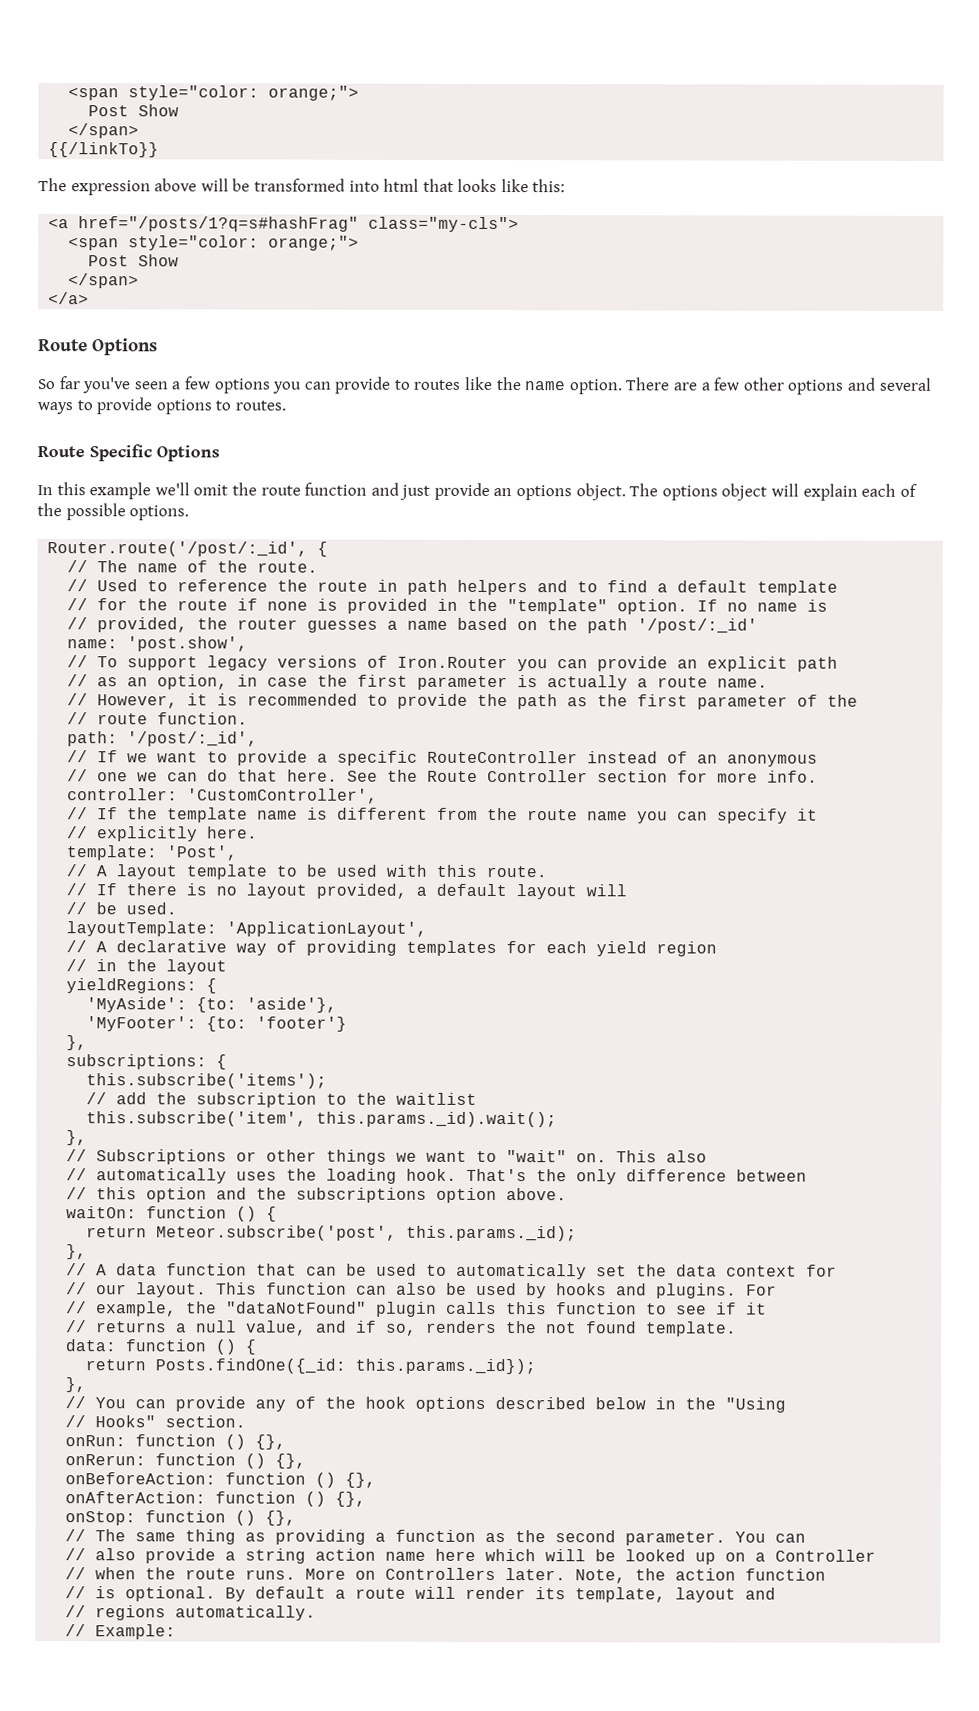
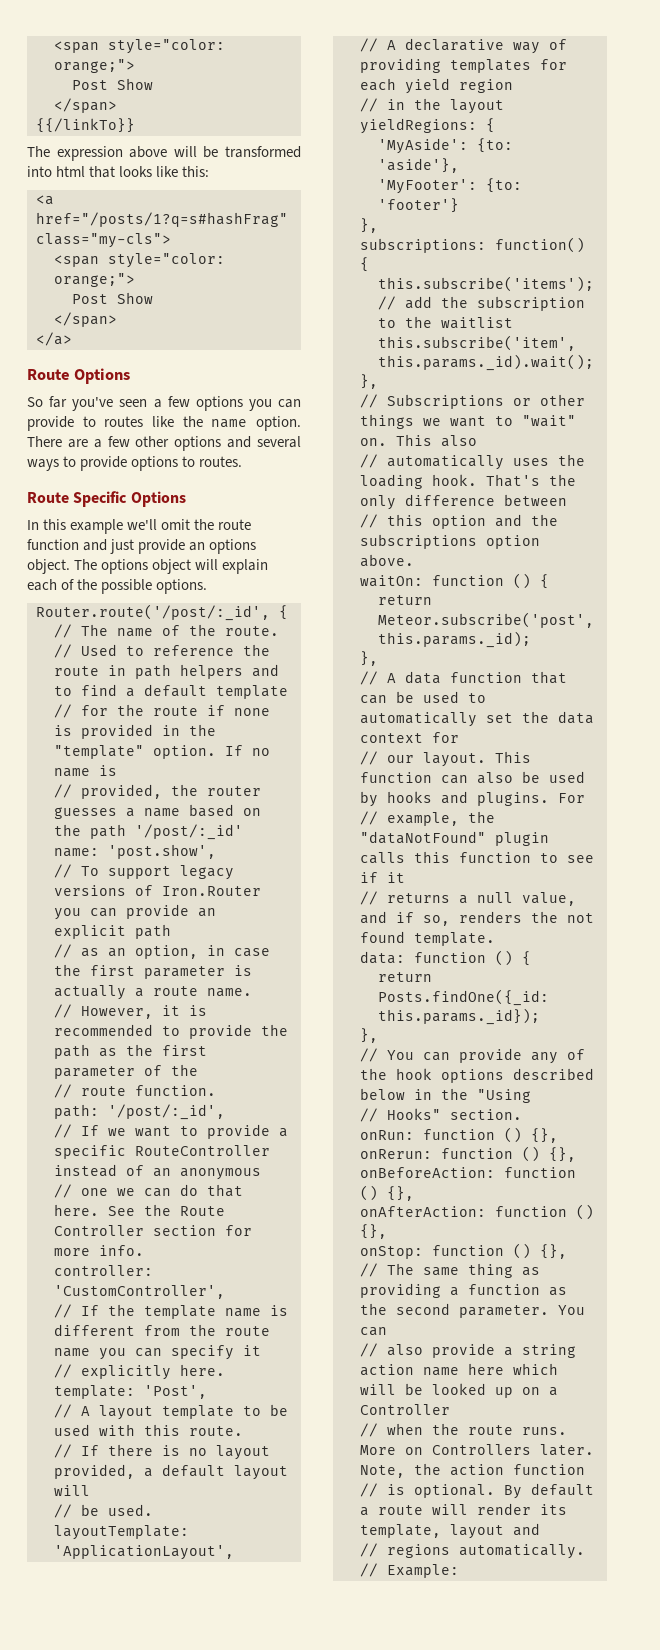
- subscriptions: {
+ subscriptions: function() {

